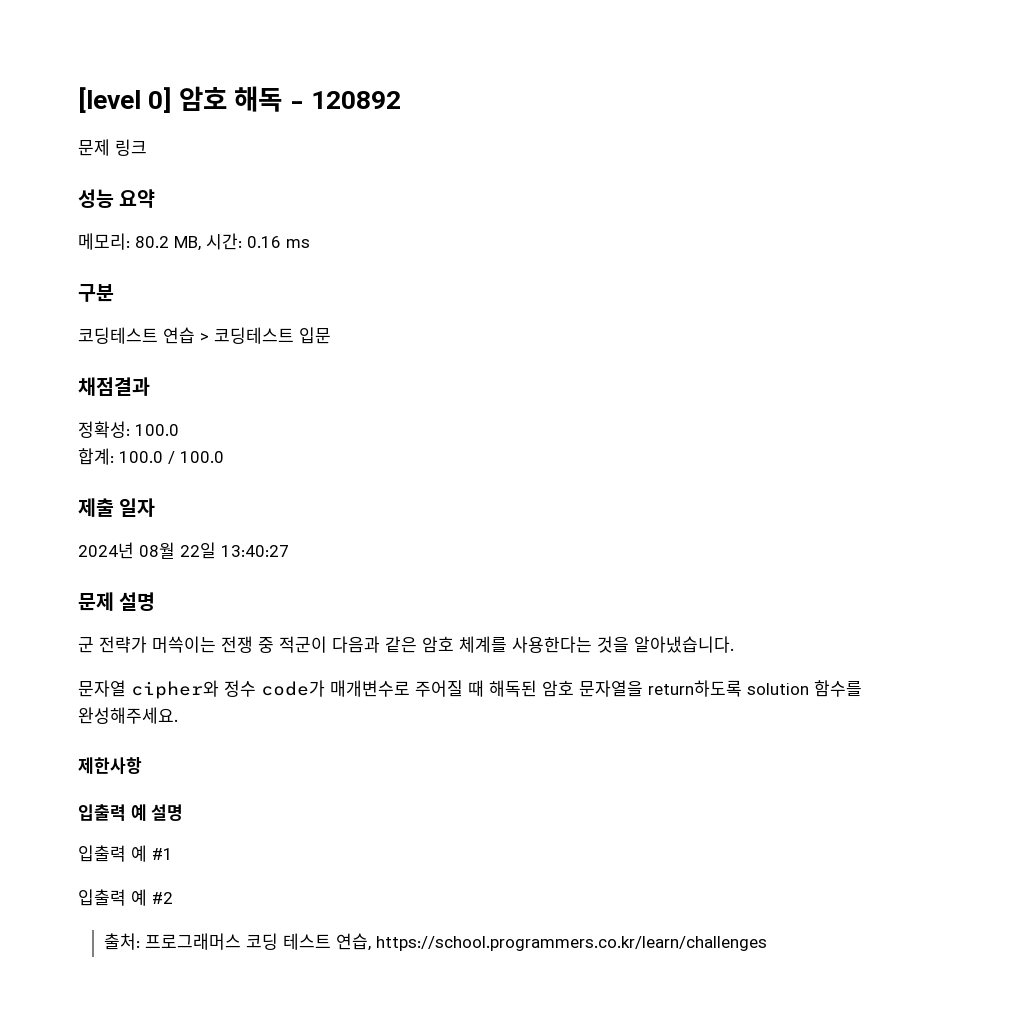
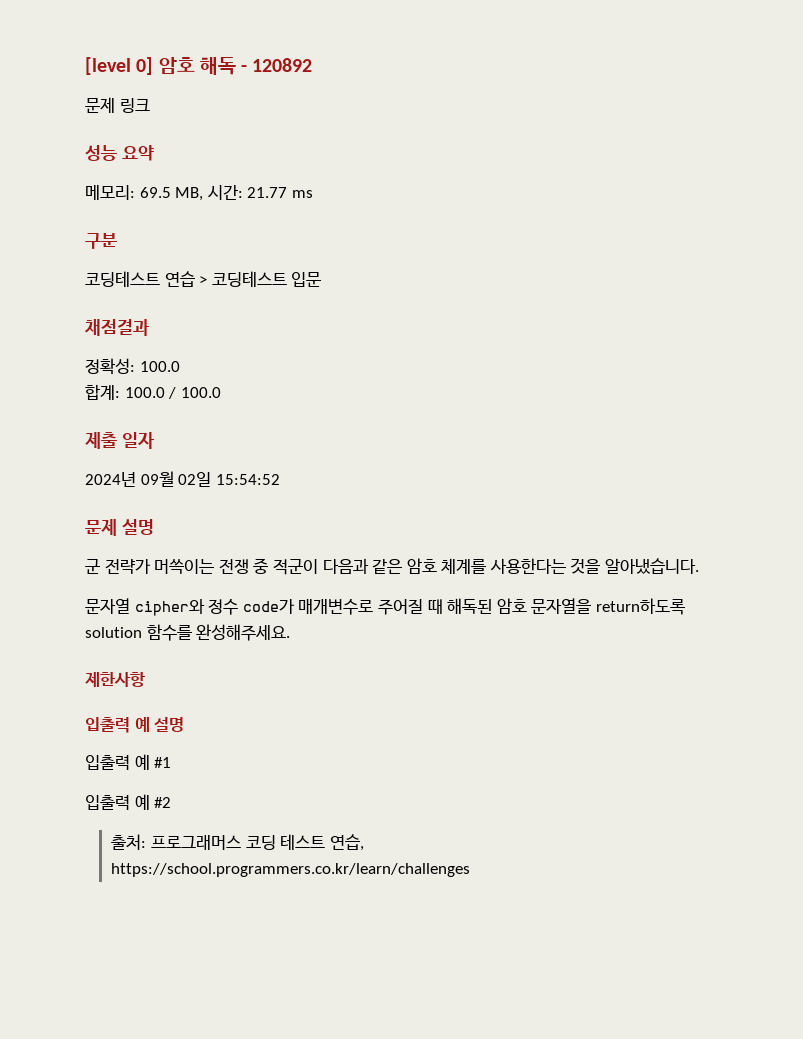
- 메모리: 80.2 MB, 시간: 0.16 ms
+ 메모리: 69.5 MB, 시간: 21.77 ms
- 2024년 08월 22일 13:40:27
+ 2024년 09월 02일 15:54:52

